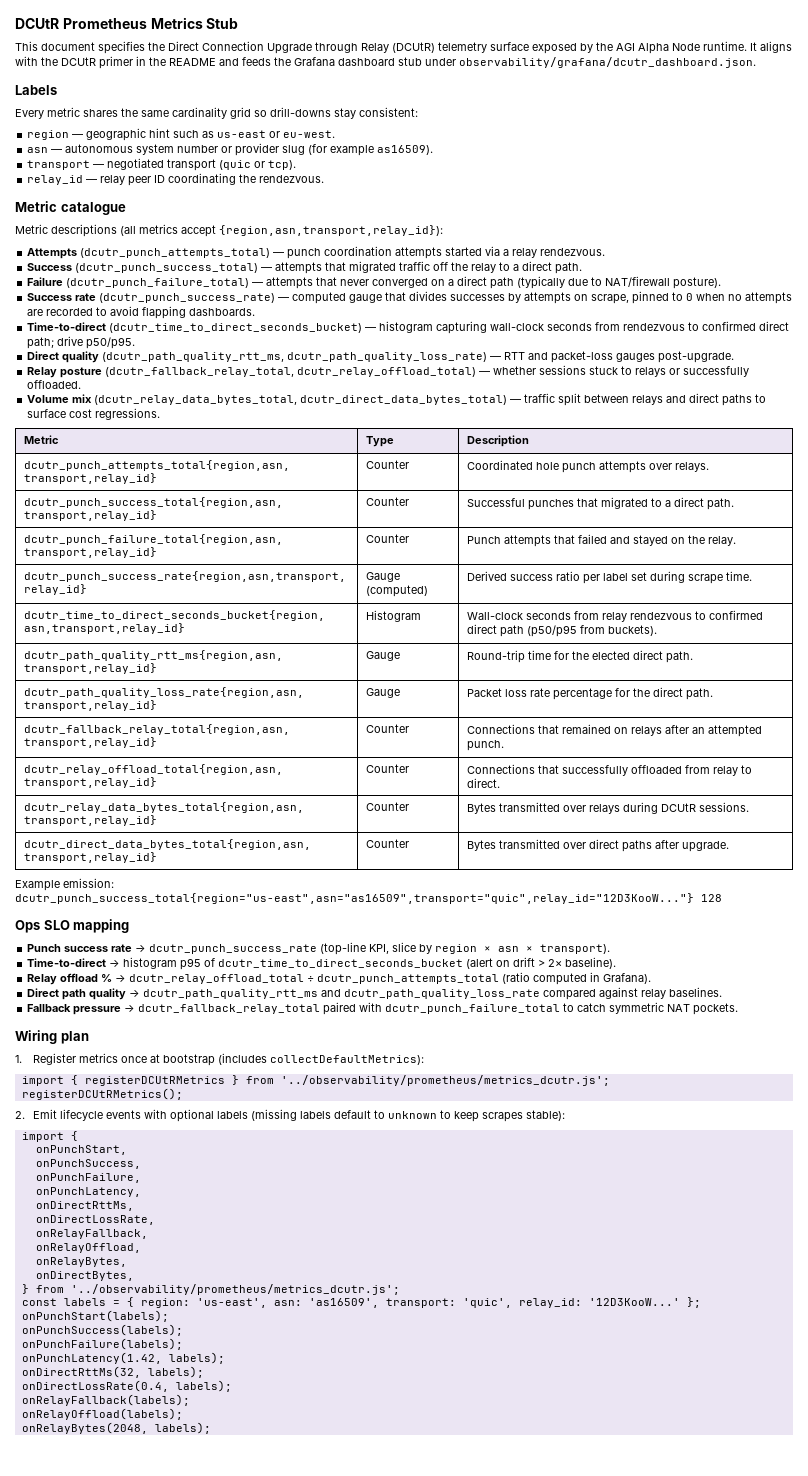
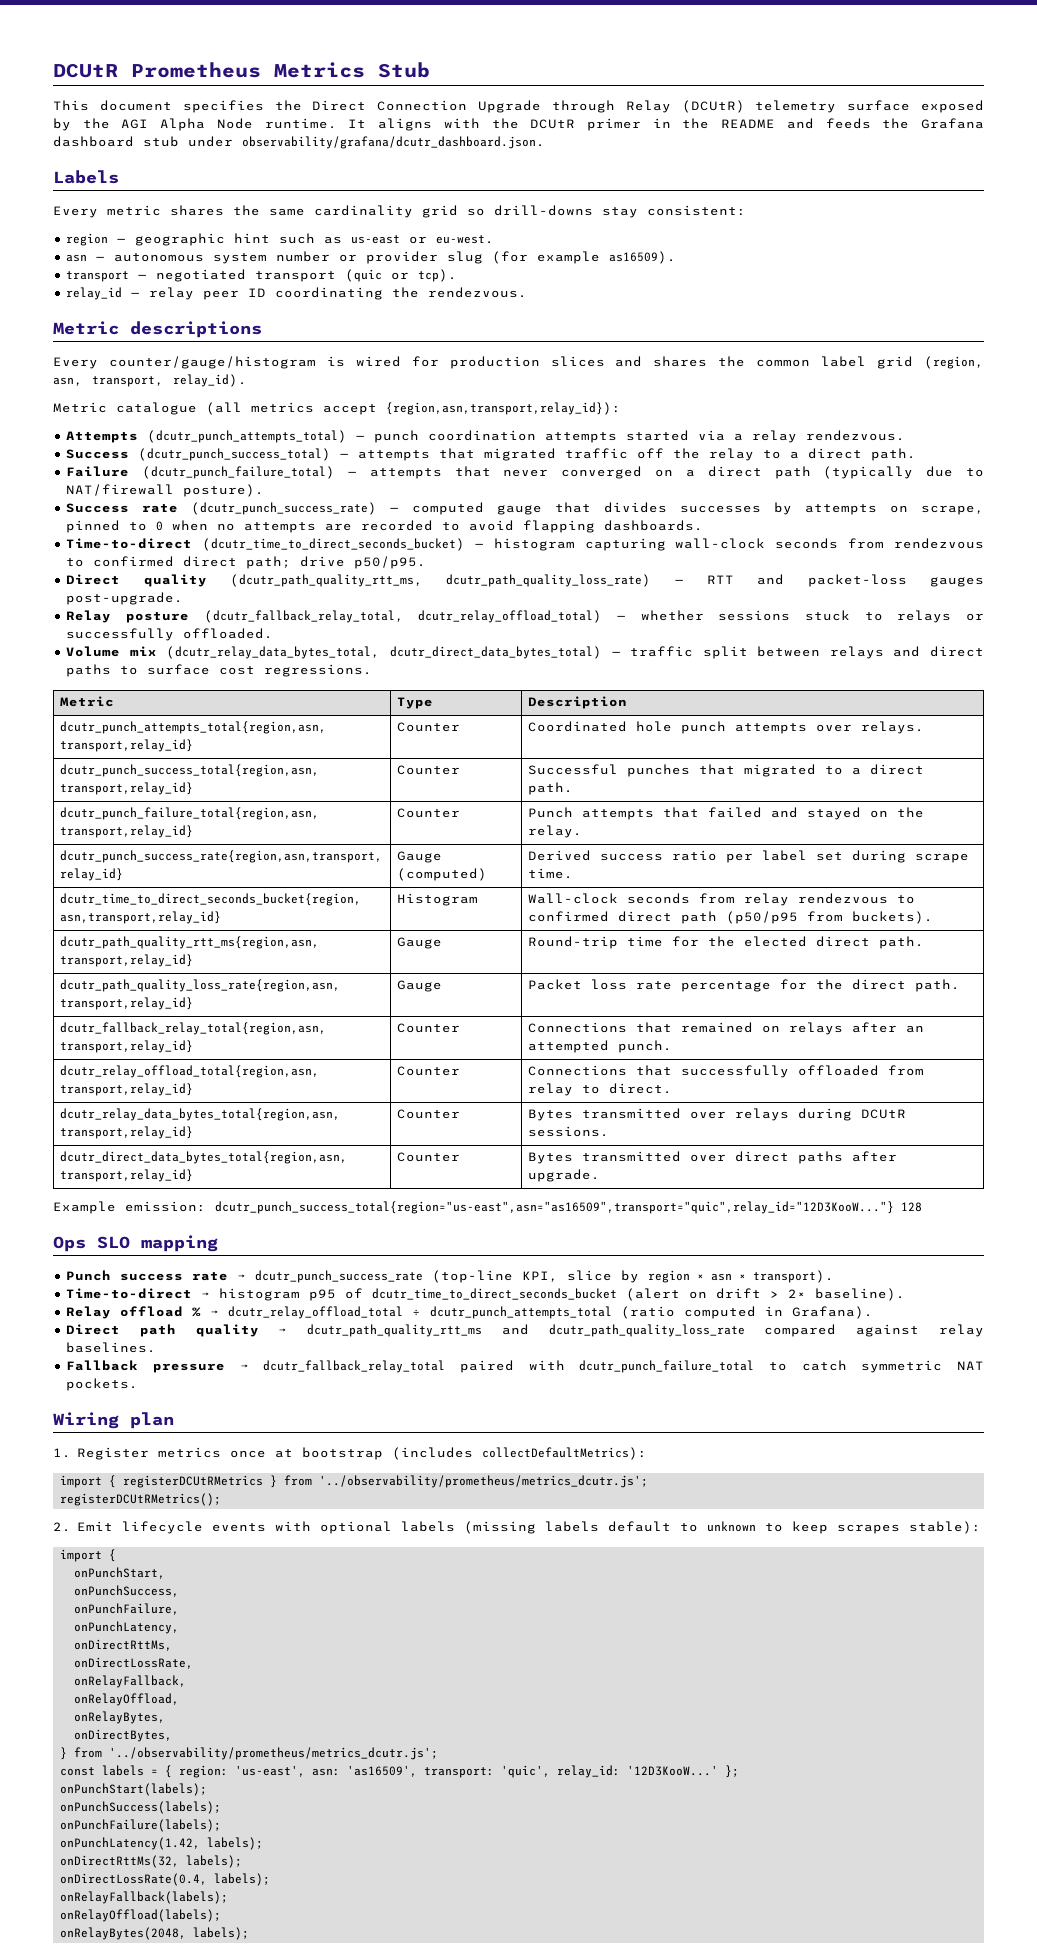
- Metric catalogue
- Metric descriptions (all metrics accept {region,asn,transport,relay_id}):
+ Metric descriptions
+ Every counter/gauge/histogram is wired for production slices and shares the common label grid (region, asn, transport, relay_id).
+ Metric catalogue (all metrics accept {region,asn,transport,relay_id}):

